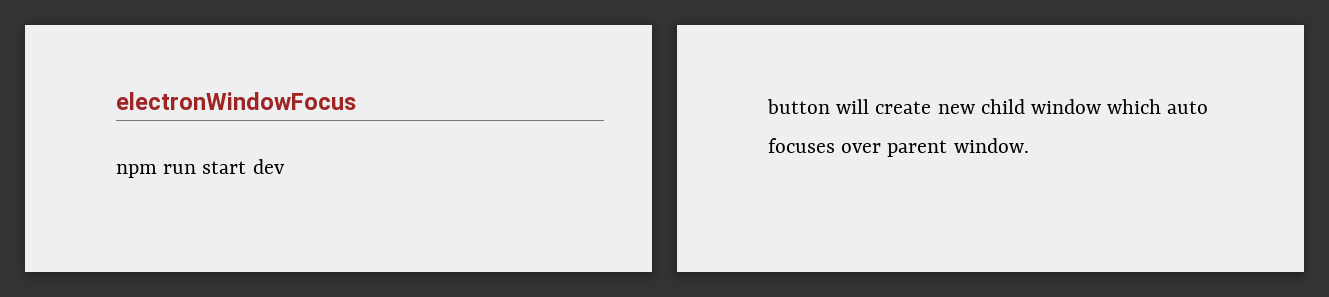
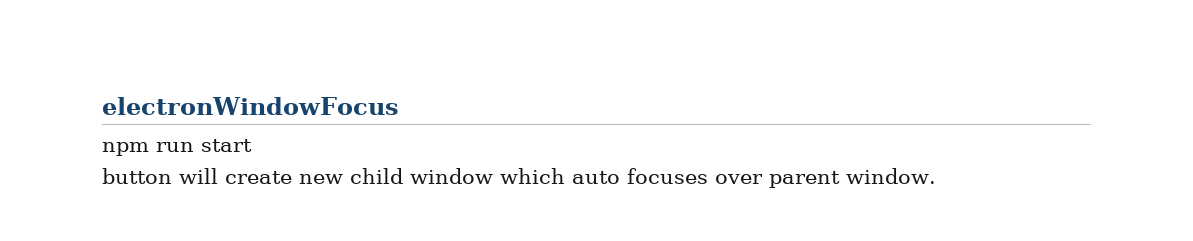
- npm run start dev
+ npm run start

